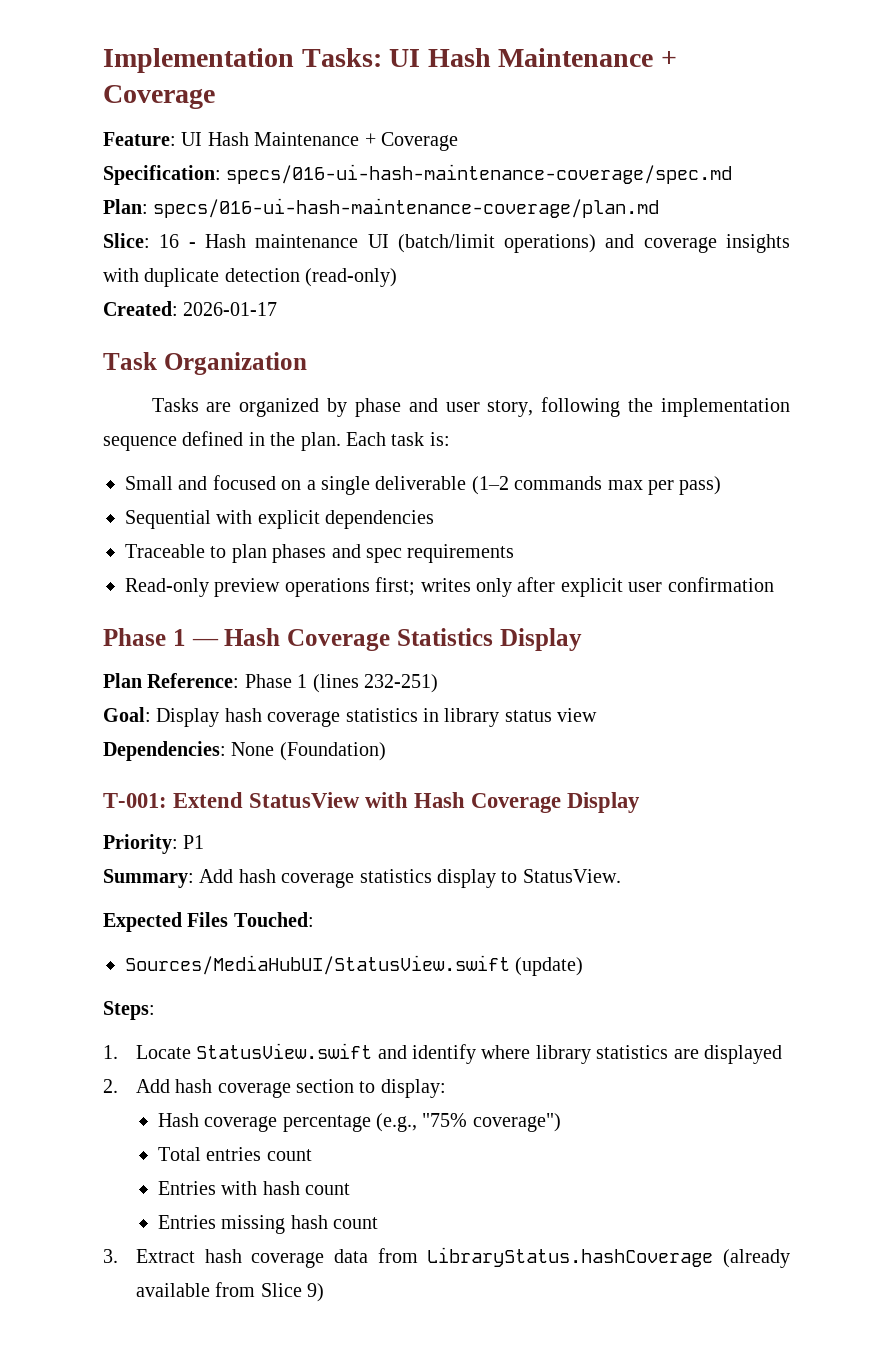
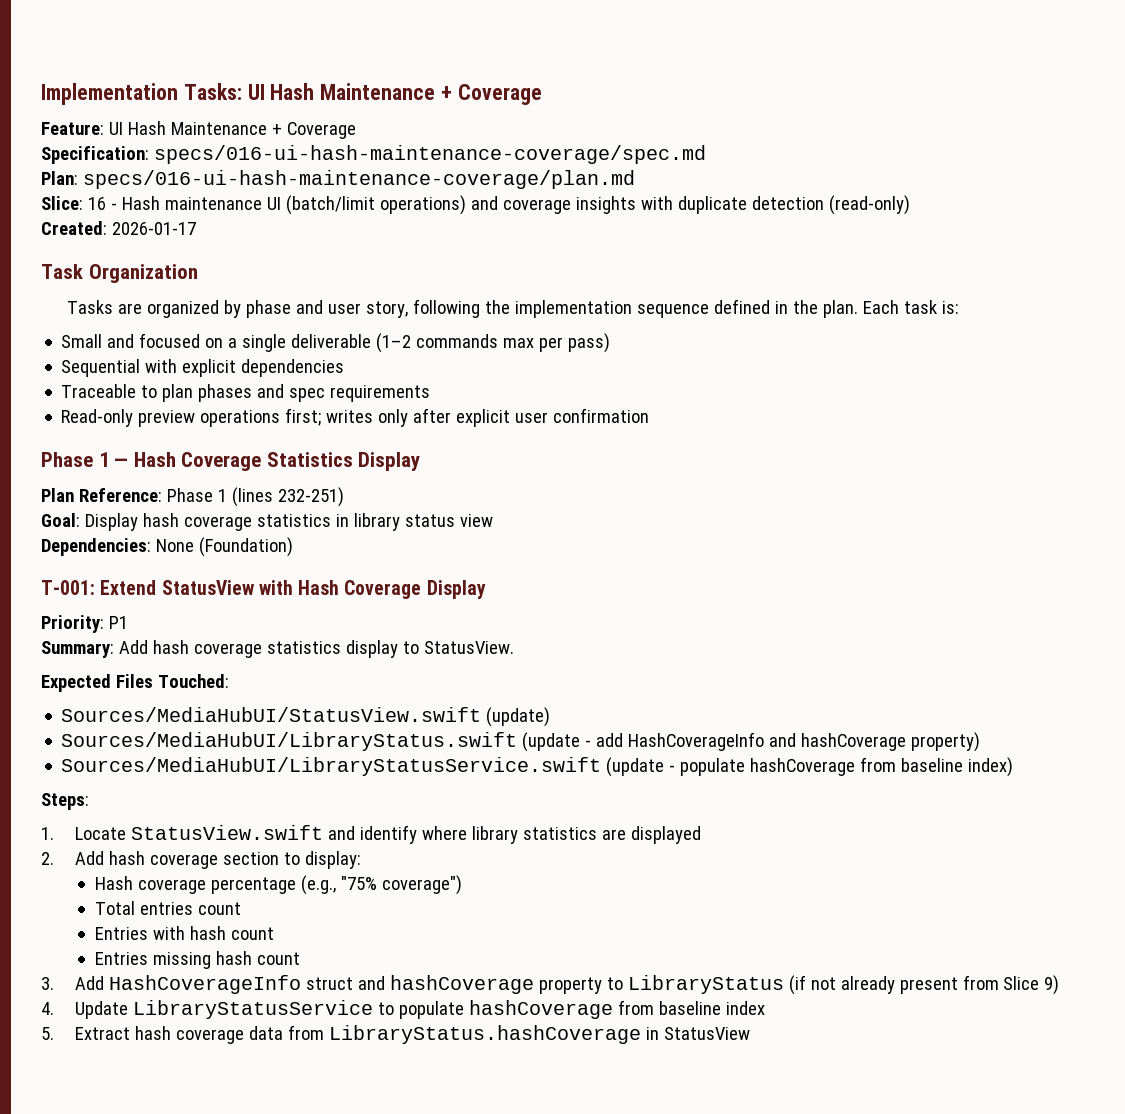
+ Sources/MediaHubUI/LibraryStatus.swift (update - add HashCoverageInfo and hashCoverage property)
+ Sources/MediaHubUI/LibraryStatusService.swift (update - populate hashCoverage from baseline index)
- 3. Extract hash coverage data from LibraryStatus.hashCoverage (already available from Slice 9)
+ 3. Add HashCoverageInfo struct and hashCoverage property to LibraryStatus (if not already present from Slice 9)
+ 4. Update LibraryStatusService to populate hashCoverage from baseline index
+ 5. Extract hash coverage data from LibraryStatus.hashCoverage in StatusView

